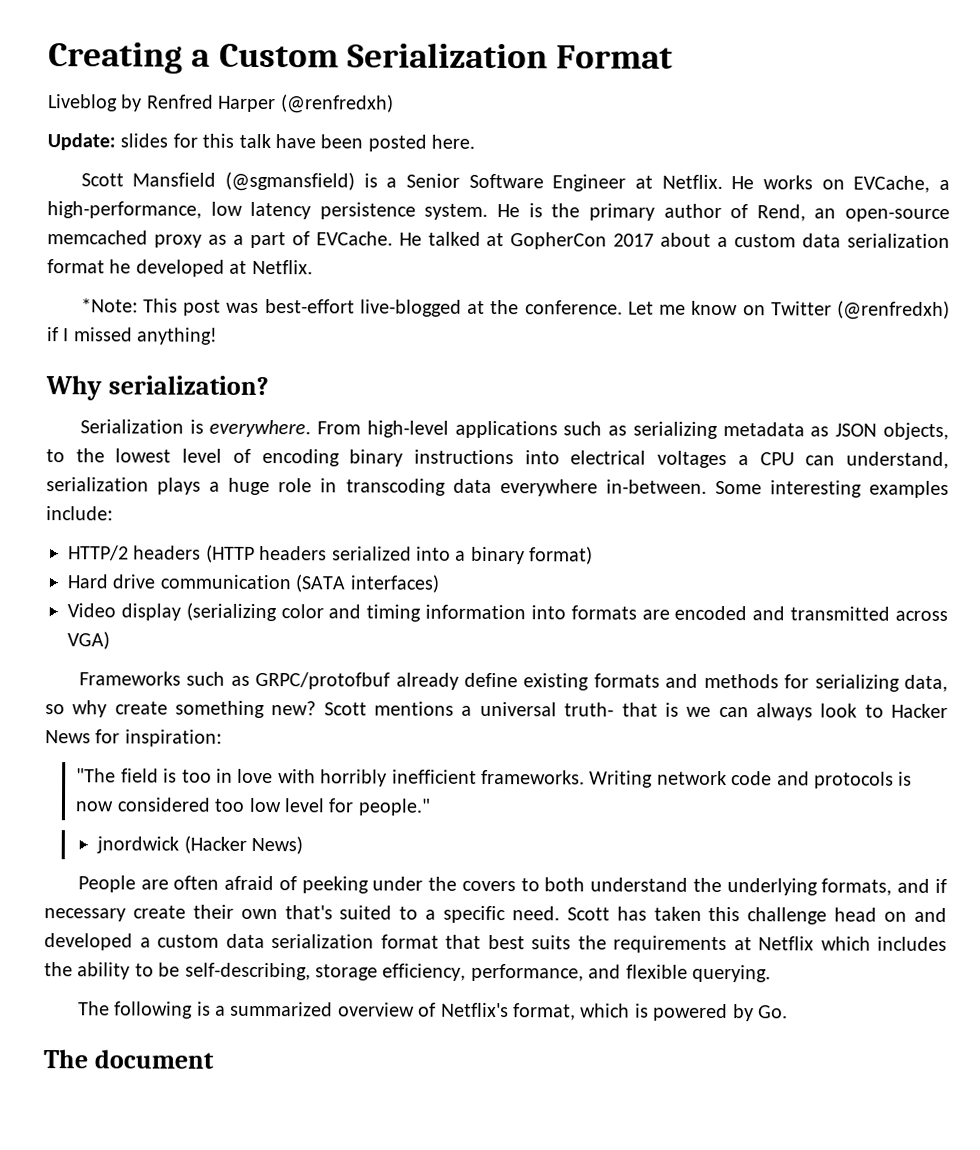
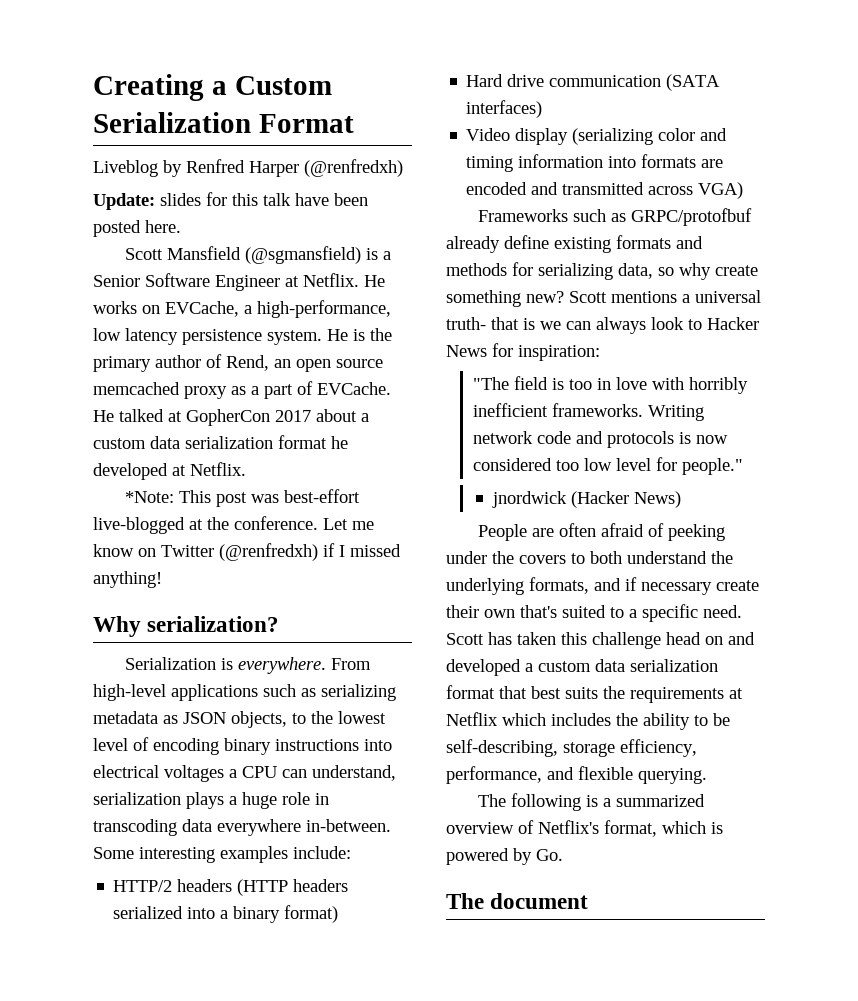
- He is the primary author of Rend, an open-source memcached proxy as a part of EVCache.
+ He is the primary author of Rend, an open source memcached proxy as a part of EVCache.

